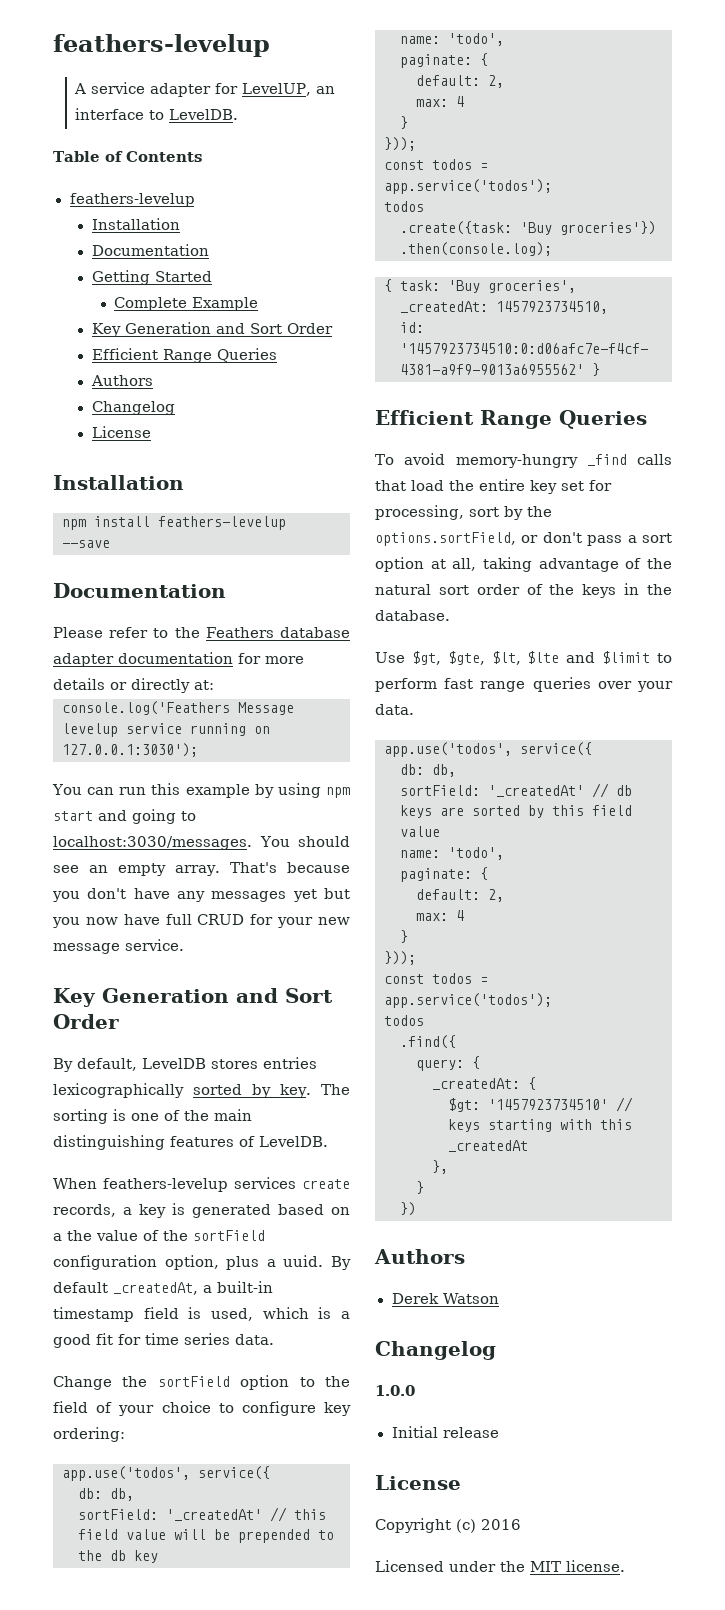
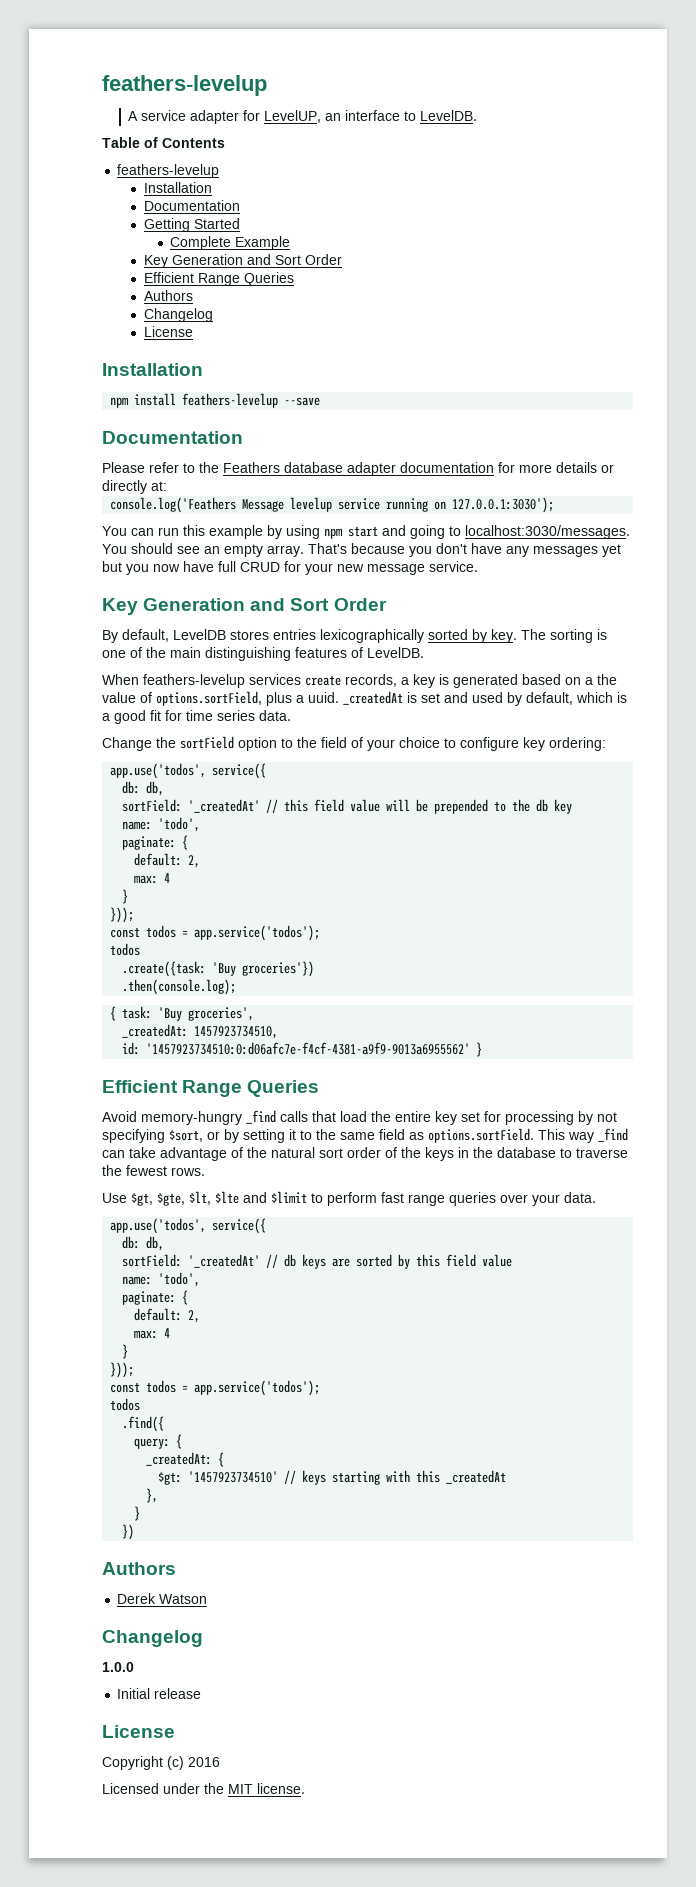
- When feathers-levelup services create records, a key is generated based on a the value of the sortField configuration option, plus a uuid. By default _createdAt, a built-in timestamp field is used, which is a good fit for time series data.
+ When feathers-levelup services create records, a key is generated based on a the value of options.sortField, plus a uuid. _createdAt is set and used by default, which is a good fit for time series data.
- To avoid memory-hungry _find calls that load the entire key set for processing, sort by the options.sortField, or don't pass a sort option at all, taking advantage of the natural sort order of the keys in the database.
+ Avoid memory-hungry _find calls that load the entire key set for processing by not specifying $sort, or by setting it to the same field as options.sortField. This way _find can take advantage of the natural sort order of the keys in the database to traverse the fewest rows.

